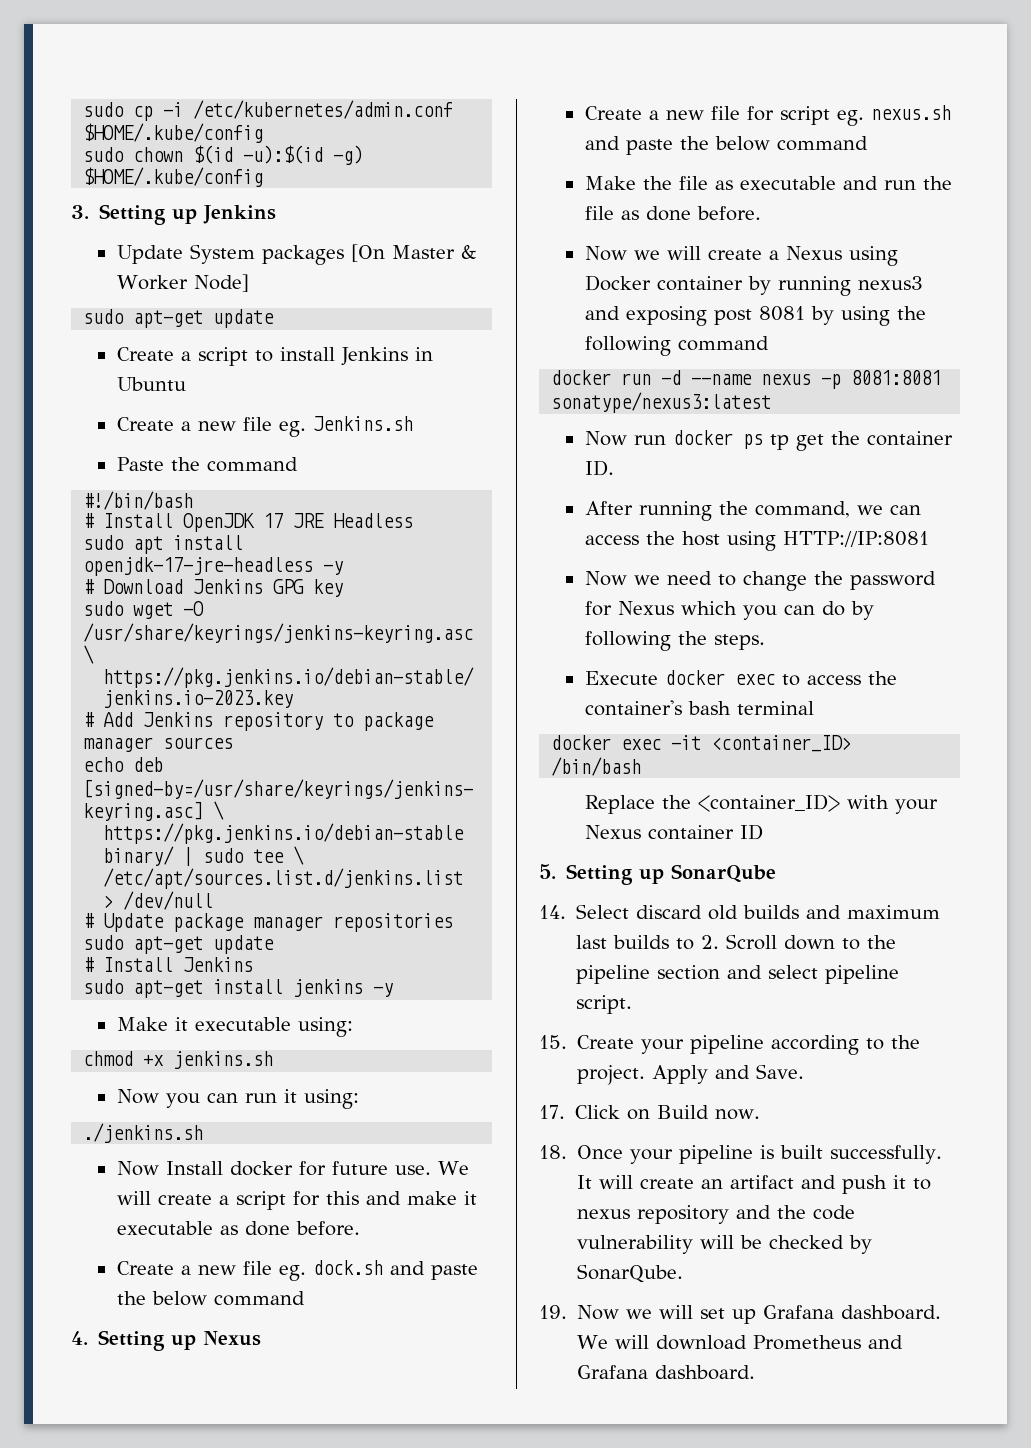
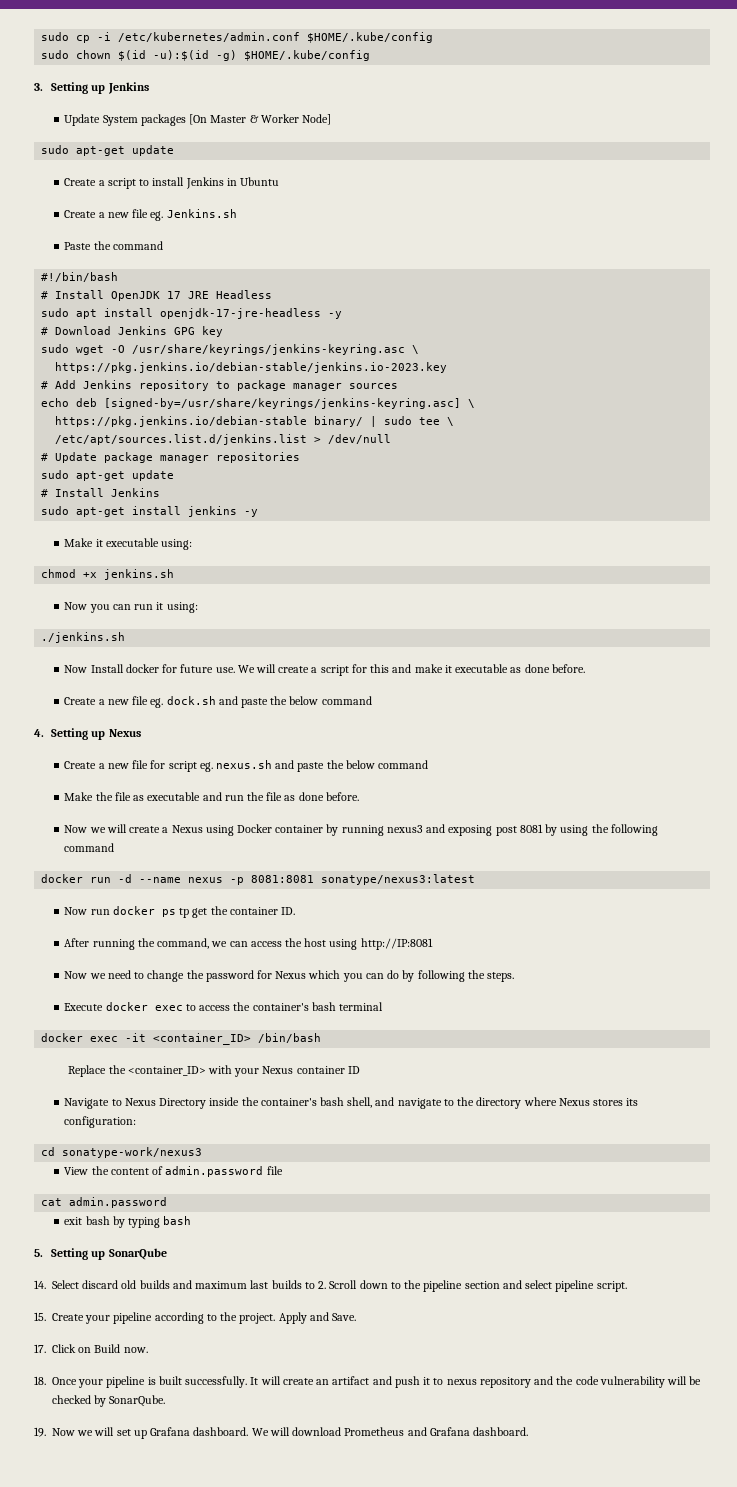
- After running the command, we can access the host using HTTP://IP:8081
+ After running the command, we can access the host using http://IP:8081
+ Navigate to Nexus Directory inside the container's bash shell, and navigate to the directory where Nexus stores its configuration:
+ cd sonatype-work/nexus3
+ View the content of admin.password file
+ cat admin.password
+ exit bash by typing bash

